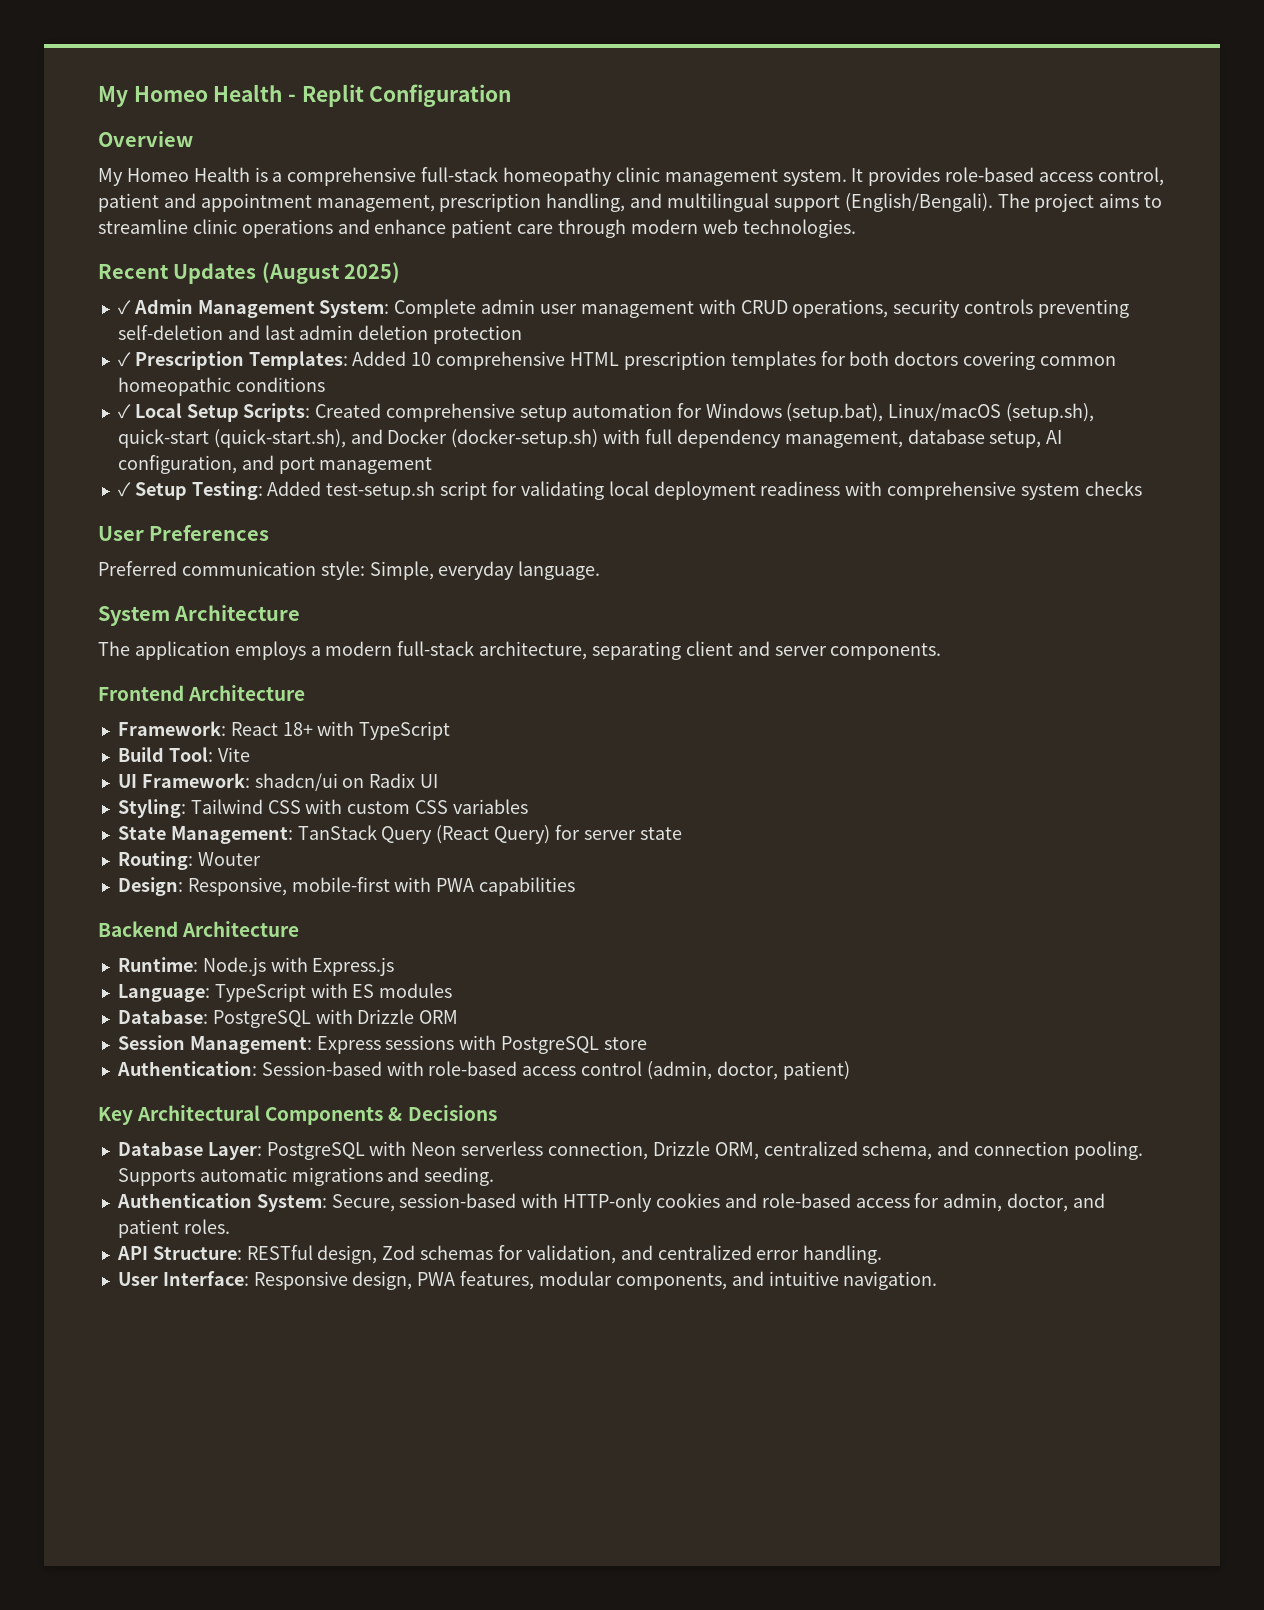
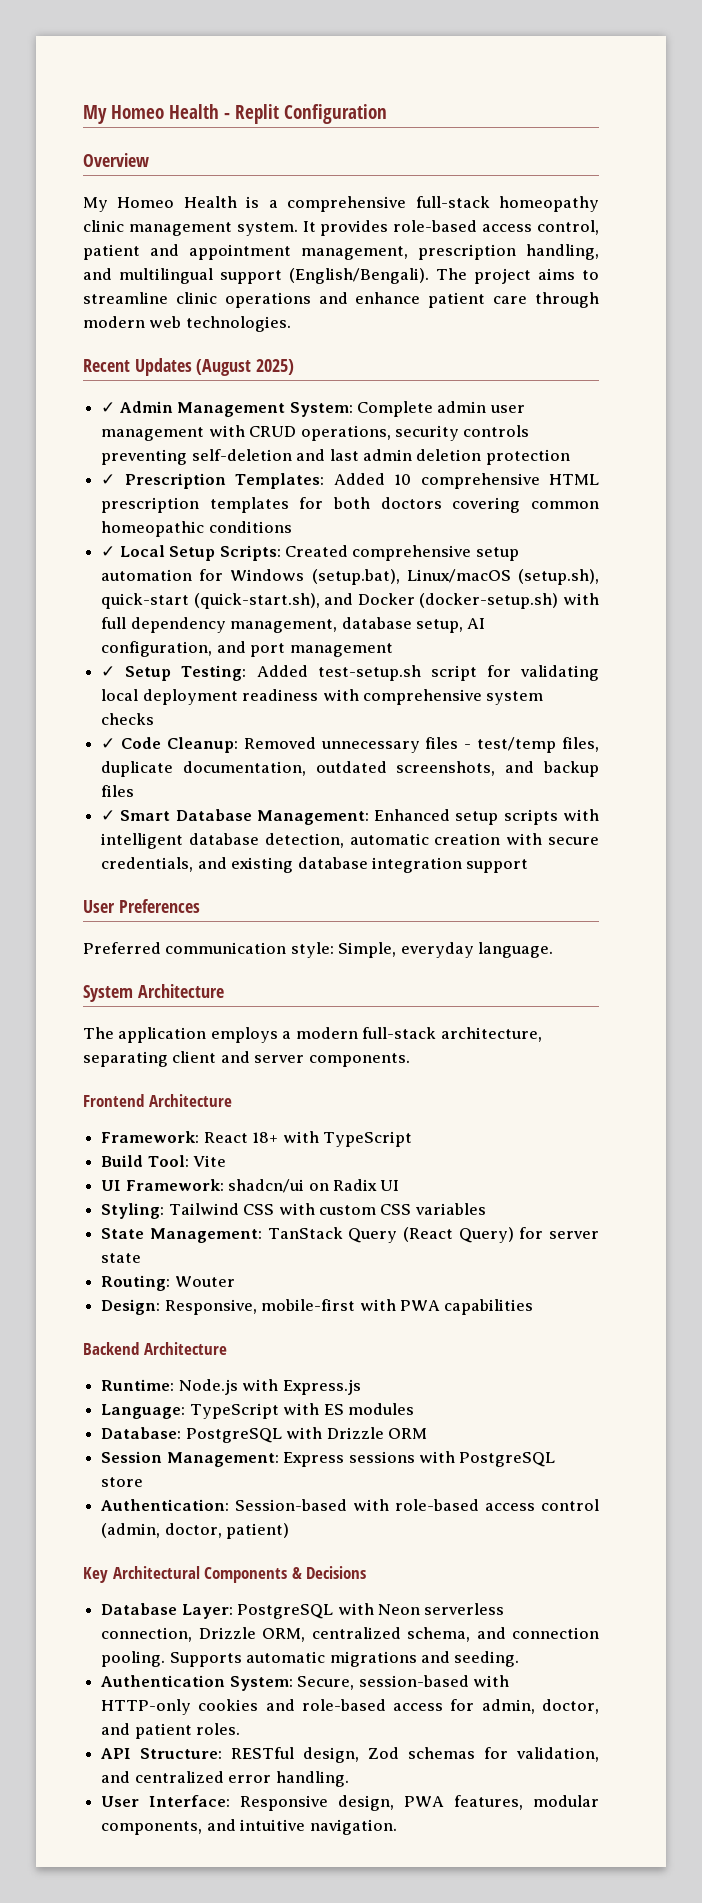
+ ✓ Code Cleanup: Removed unnecessary files - test/temp files, duplicate documentation, outdated screenshots, and backup files
+ ✓ Smart Database Management: Enhanced setup scripts with intelligent database detection, automatic creation with secure credentials, and existing database integration support

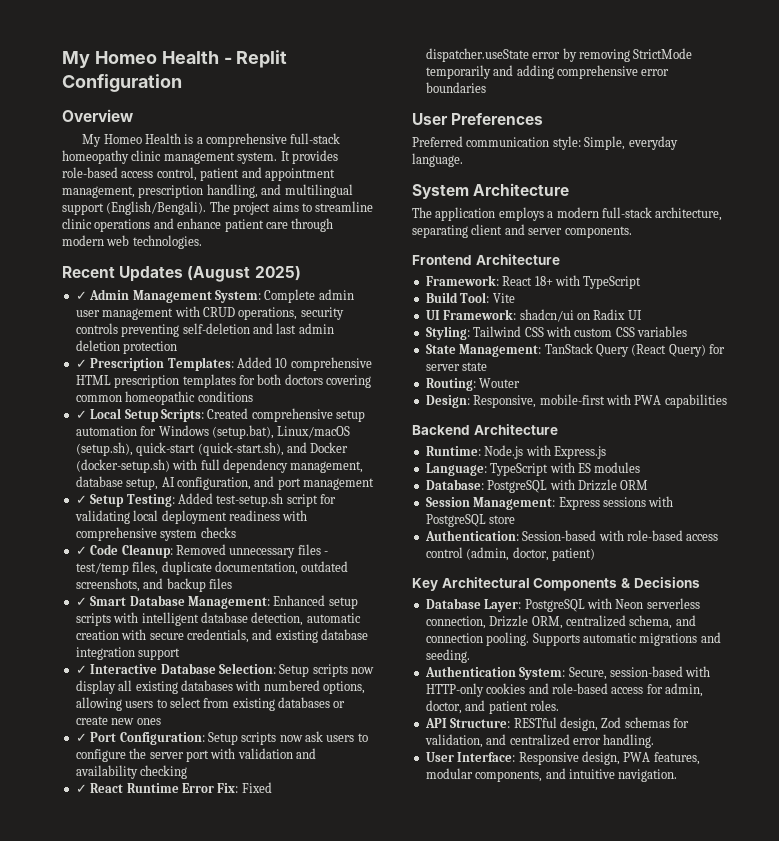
+ ✓ Interactive Database Selection: Setup scripts now display all existing databases with numbered options, allowing users to select from existing databases or create new ones
+ ✓ Port Configuration: Setup scripts now ask users to configure the server port with validation and availability checking
+ ✓ React Runtime Error Fix: Fixed dispatcher.useState error by removing StrictMode temporarily and adding comprehensive error boundaries

